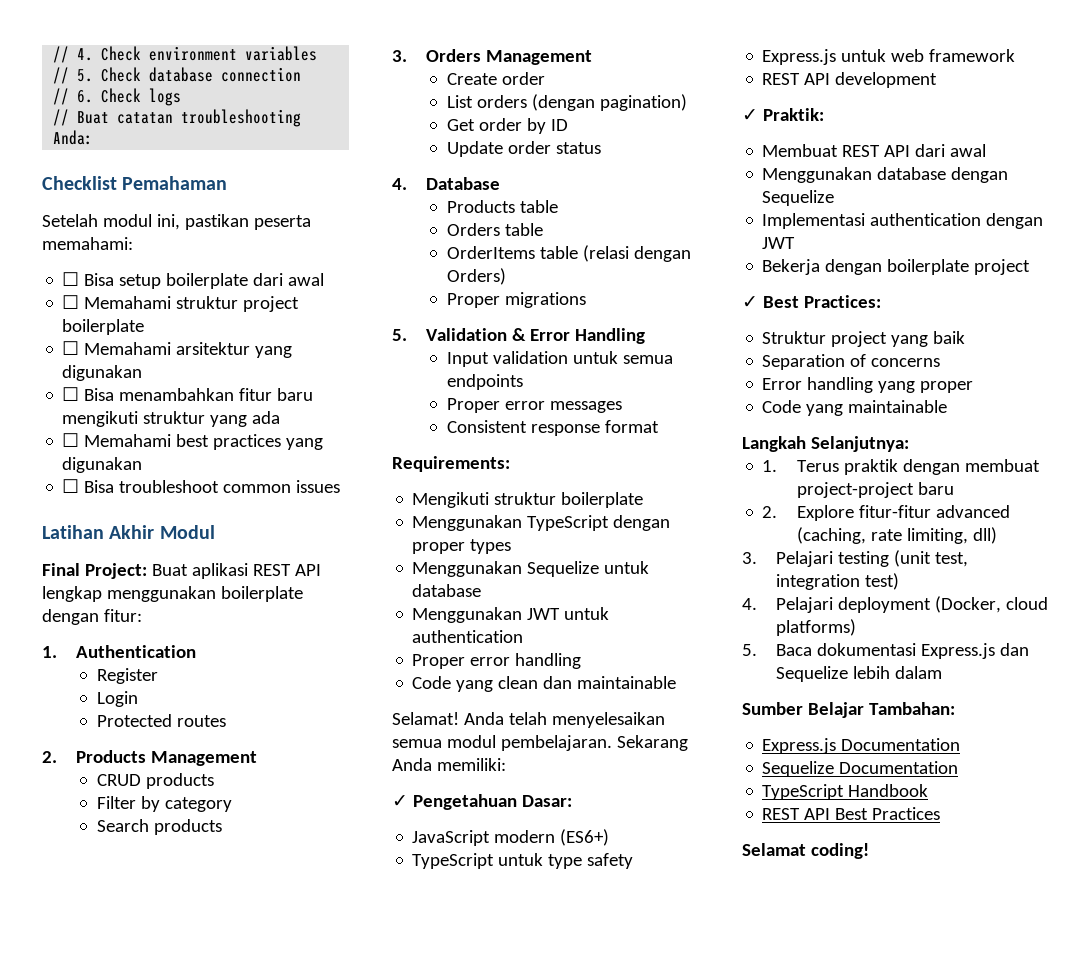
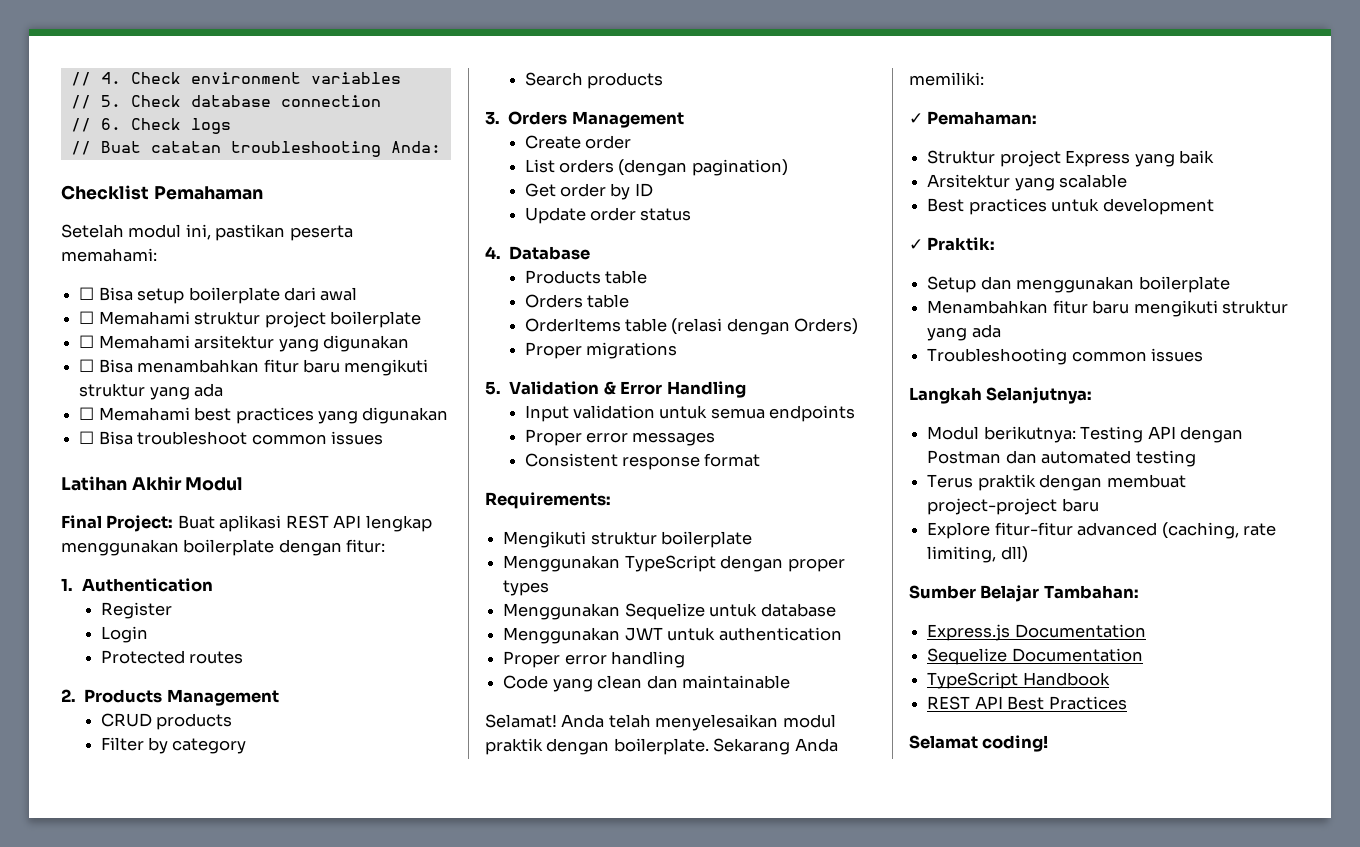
- Anda telah menyelesaikan semua modul pembelajaran.
+ Anda telah menyelesaikan modul praktik dengan boilerplate.
- ✓ Pengetahuan Dasar:
- JavaScript modern (ES6+)
- TypeScript untuk type safety
- Express.js untuk web framework
- REST API development
+ ✓ Pemahaman:
+ Struktur project Express yang baik
+ Arsitektur yang scalable
+ Best practices untuk development
  ✓ Praktik:
- Membuat REST API dari awal
- Menggunakan database dengan Sequelize
- Implementasi authentication dengan JWT
- Bekerja dengan boilerplate project
- ✓ Best Practices:
- Struktur project yang baik
- Separation of concerns
- Error handling yang proper
- Code yang maintainable
+ Setup dan menggunakan boilerplate
+ Menambahkan fitur baru mengikuti struktur yang ada
+ Troubleshooting common issues
  Langkah Selanjutnya:
- 1. Terus praktik dengan membuat project-project baru
+ Modul berikutnya: Testing API dengan Postman dan automated testing
+ Terus praktik dengan membuat project-project baru
- 2. Explore fitur-fitur advanced (caching, rate limiting, dll)
+ Explore fitur-fitur advanced (caching, rate limiting, dll)
- 3. Pelajari testing (unit test, integration test)
- 4. Pelajari deployment (Docker, cloud platforms)
- 5. Baca dokumentasi Express.js dan Sequelize lebih dalam

